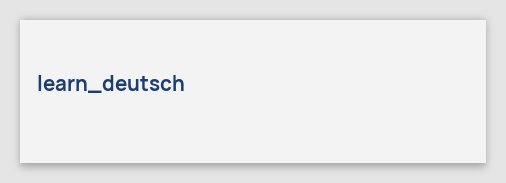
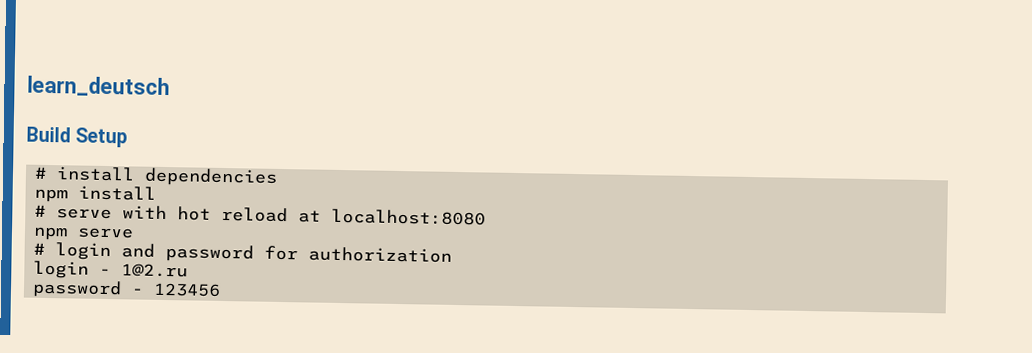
+ Build Setup
+ # install dependencies
+ npm install
+ # serve with hot reload at localhost:8080
+ npm serve
+ # login and password for authorization
+ login - 1@2.ru
+ password - 123456

